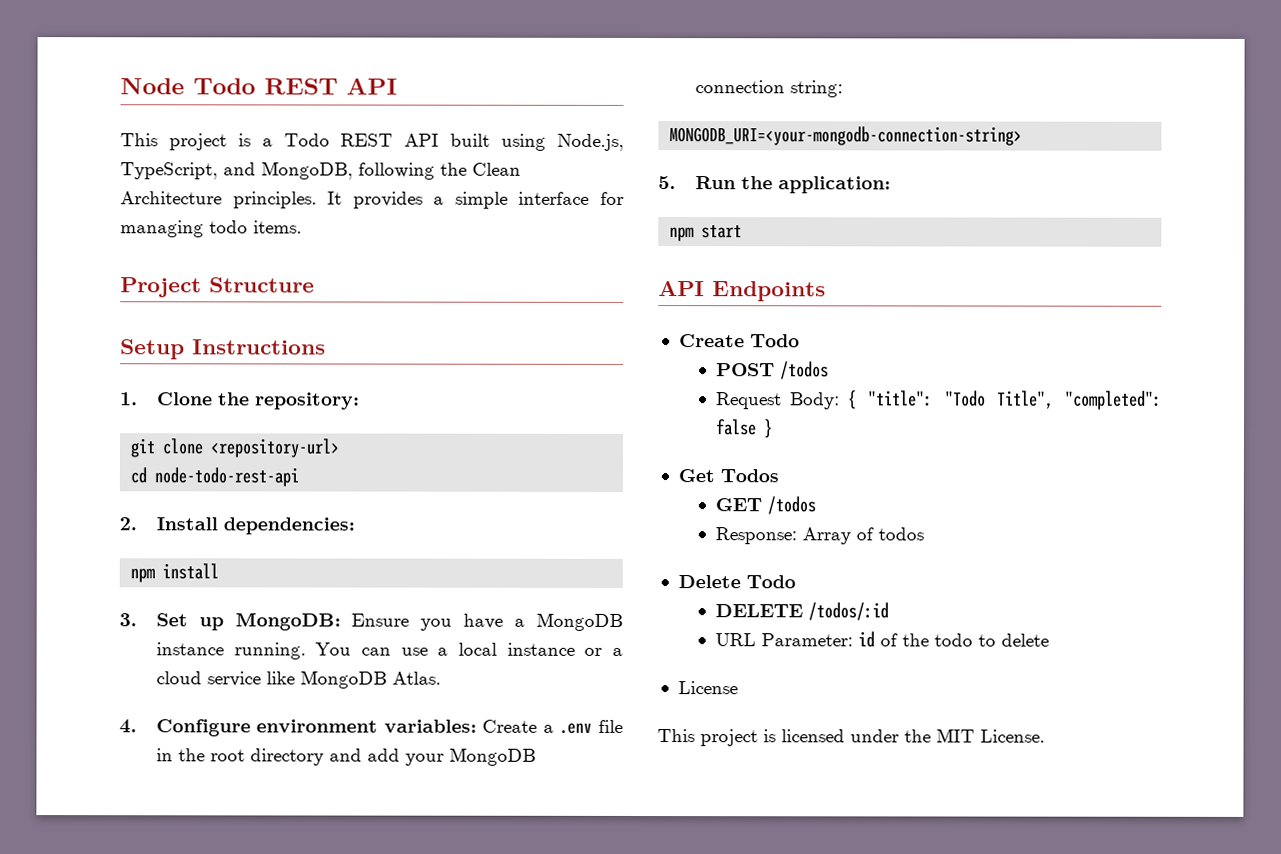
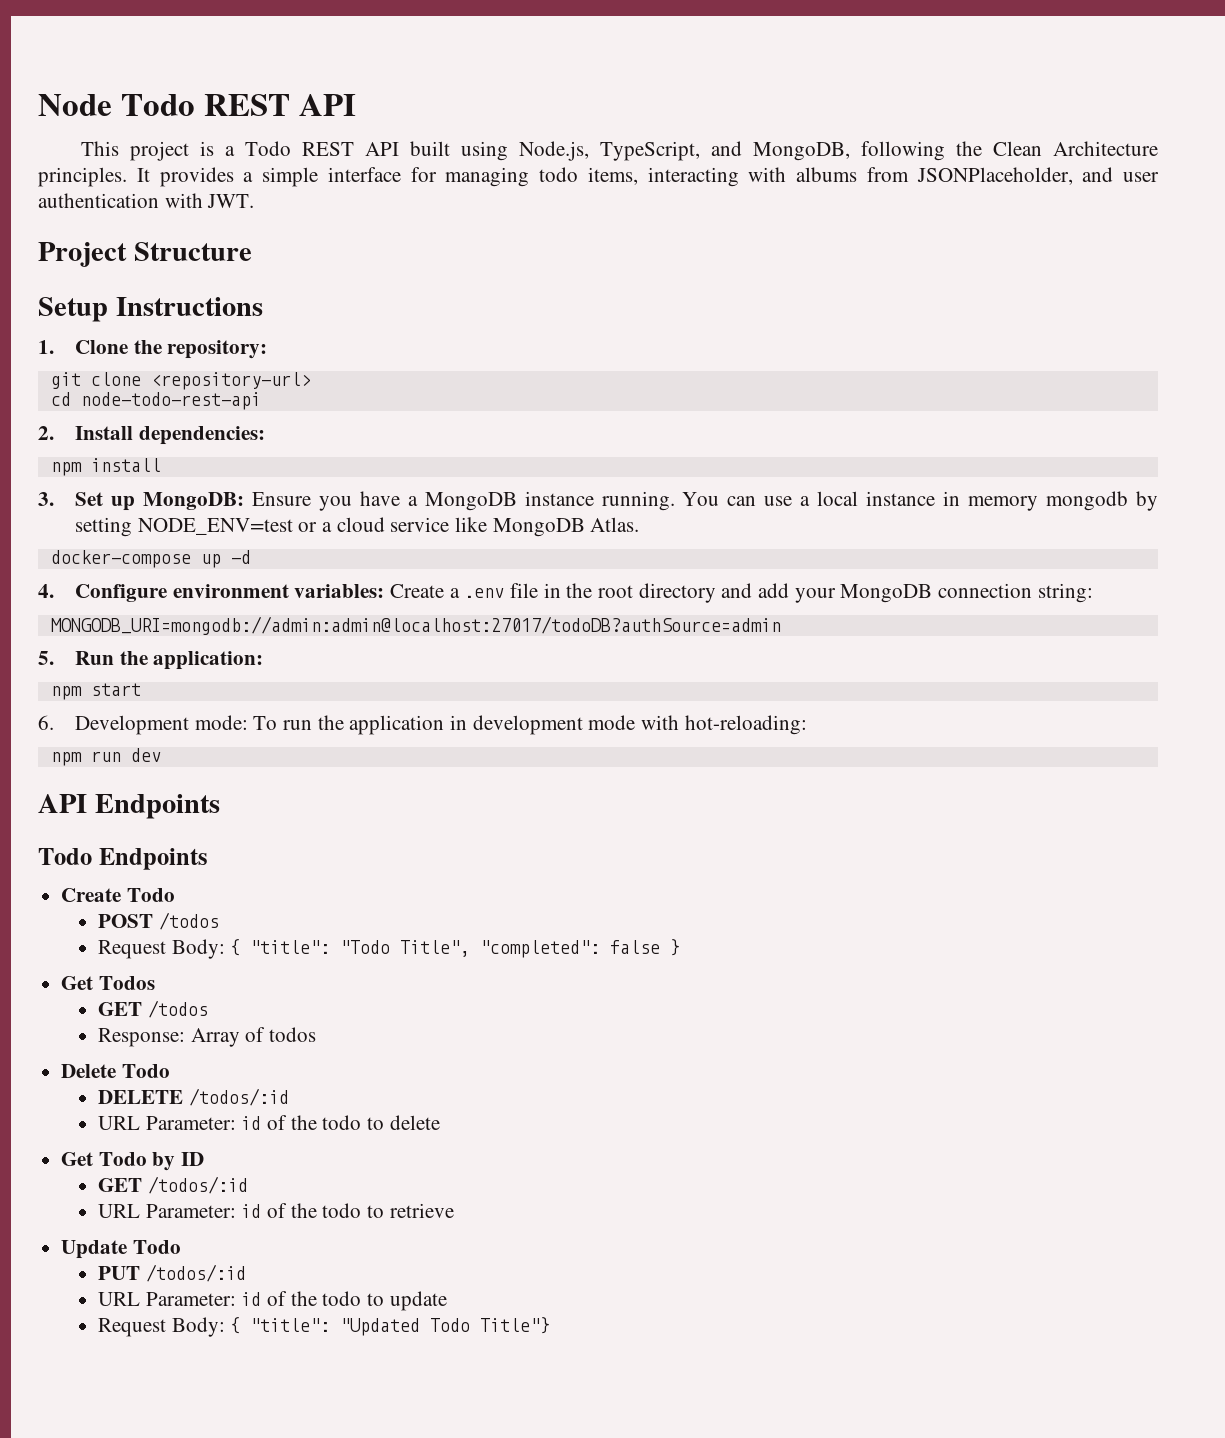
- It provides a simple interface for managing todo items.
+ It provides a simple interface for managing todo items, interacting with albums from JSONPlaceholder, and user authentication with JWT.
- You can use a local instance or a cloud service like MongoDB Atlas.
+ You can use a local instance in memory mongodb by setting NODE_ENV=test or a cloud service like MongoDB Atlas.
+ docker-compose up -d
- MONGODB_URI=<your-mongodb-connection-string>
+ MONGODB_URI=mongodb://admin:admin@localhost:27017/todoDB?authSource=admin
+ 6. Development mode: To run the application in development mode with hot-reloading:
+ npm run dev
+ Todo Endpoints
- License
- This project is licensed under the MIT License.
+ Get Todo by ID
+ GET /todos/:id
+ URL Parameter: id of the todo to retrieve
+ Update Todo
+ PUT /todos/:id
+ URL Parameter: id of the todo to update
+ Request Body: { "title": "Updated Todo Title"}

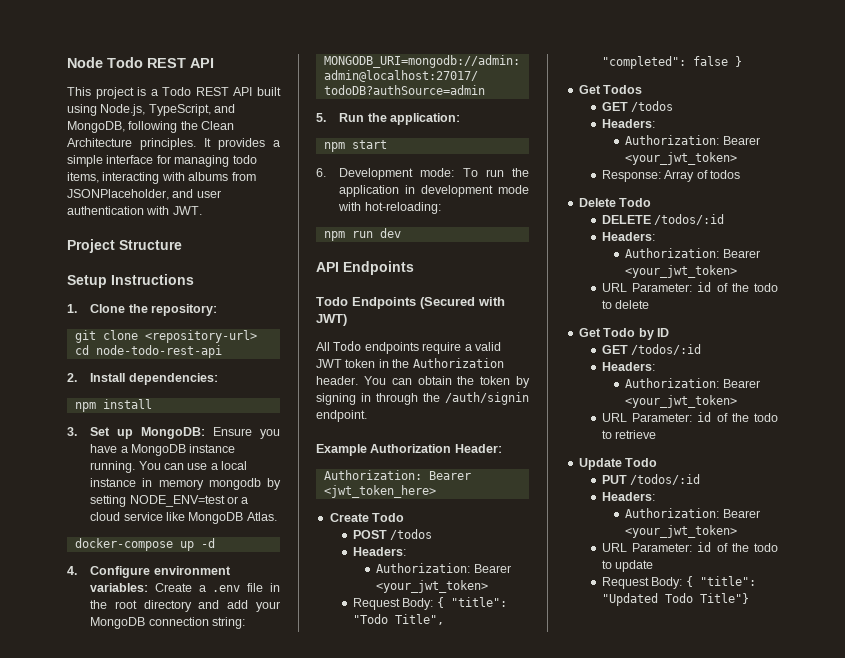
- Todo Endpoints
+ Todo Endpoints (Secured with JWT)
+ All Todo endpoints require a valid JWT token in the Authorization header. You can obtain the token by signing in through the /auth/signin endpoint.
+ Example Authorization Header:
+ Authorization: Bearer <jwt_token_here>
  POST /todos
+ Headers:
+ Authorization: Bearer <your_jwt_token>
  GET /todos
+ Headers:
+ Authorization: Bearer <your_jwt_token>
  DELETE /todos/:id
+ Headers:
+ Authorization: Bearer <your_jwt_token>
  GET /todos/:id
+ Headers:
+ Authorization: Bearer <your_jwt_token>
  PUT /todos/:id
+ Headers:
+ Authorization: Bearer <your_jwt_token>

